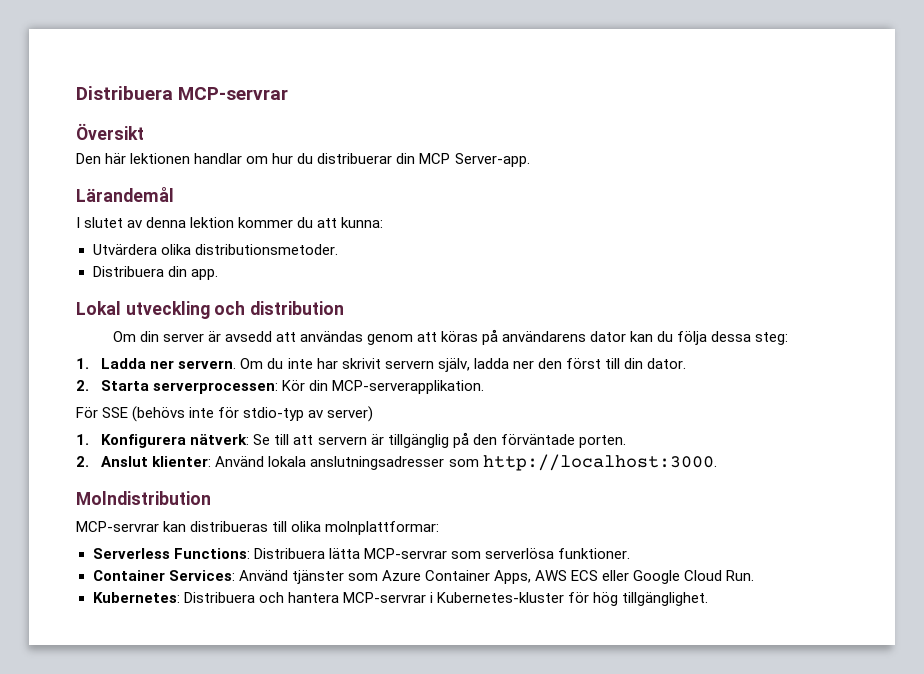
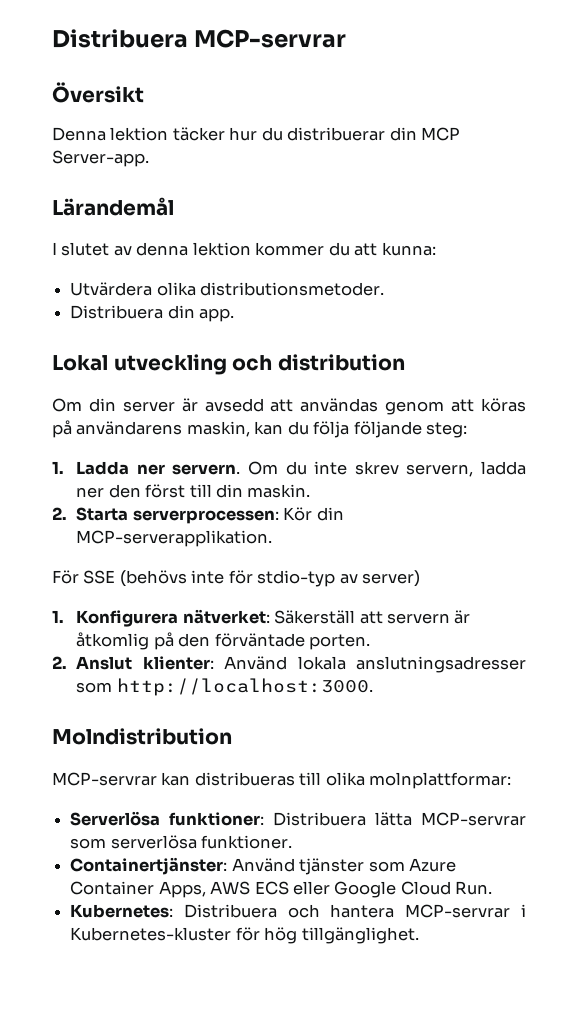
- Den här lektionen handlar om hur du distribuerar din MCP Server-app.
+ Denna lektion täcker hur du distribuerar din MCP Server-app.
- Om din server är avsedd att användas genom att köras på användarens dator kan du följa dessa steg:
+ Om din server är avsedd att användas genom att köras på användarens maskin, kan du följa följande steg:
- Om du inte har skrivit servern själv, ladda ner den först till din dator.
+ Om du inte skrev servern, ladda ner den först till din maskin.
- 1. Konfigurera nätverk: Se till att servern är tillgänglig på den förväntade porten.
+ 1. Konfigurera nätverket: Säkerställ att servern är åtkomlig på den förväntade porten.
- Serverless Functions: Distribuera lätta MCP-servrar som serverlösa funktioner.
+ Serverlösa funktioner: Distribuera lätta MCP-servrar som serverlösa funktioner.
- Container Services: Använd tjänster som Azure Container Apps, AWS ECS eller Google Cloud Run.
+ Containertjänster: Använd tjänster som Azure Container Apps, AWS ECS eller Google Cloud Run.

